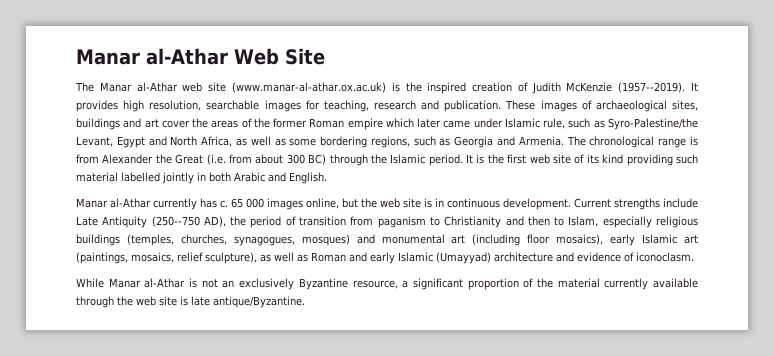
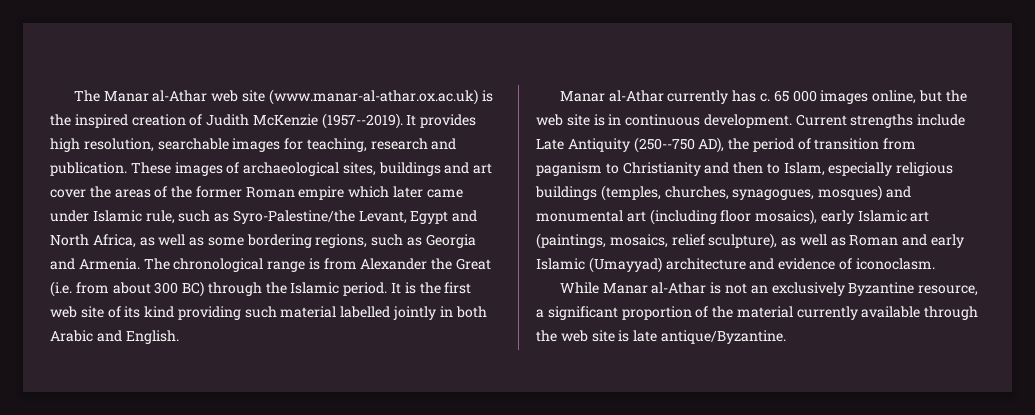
- Manar al-Athar Web Site

